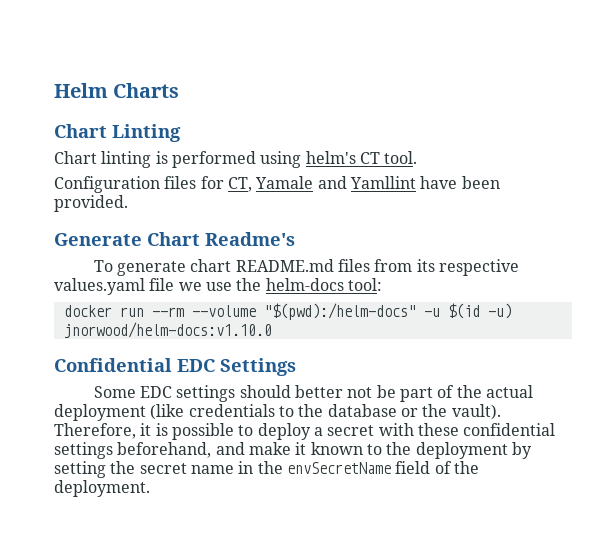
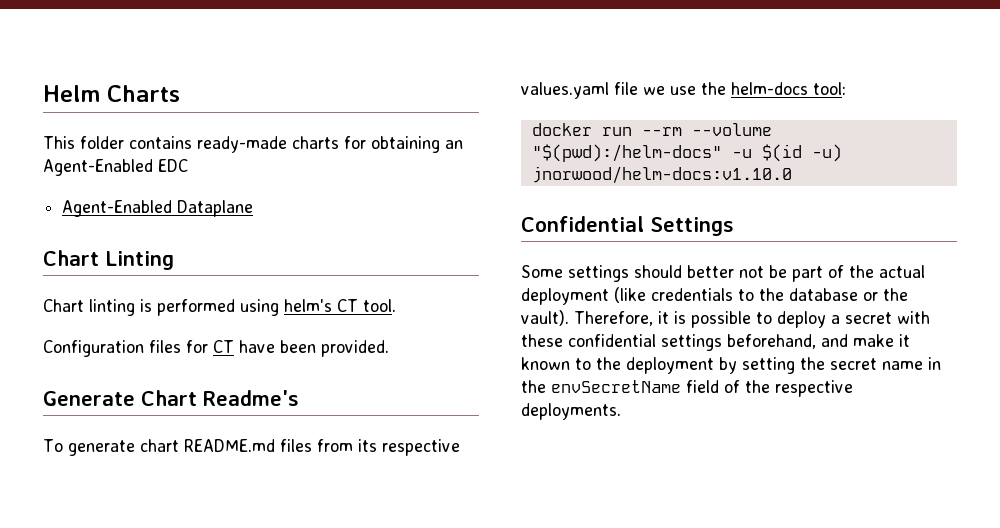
+ This folder contains ready-made charts for obtaining an Agent-Enabled EDC
+ Agent-Enabled Dataplane
- Configuration files for CT, Yamale and Yamllint have been provided.
+ Configuration files for CT have been provided.
- Confidential EDC Settings
+ Confidential Settings
- Some EDC settings should better not be part of the actual deployment (like credentials to the database or the vault).
+ Some settings should better not be part of the actual deployment (like credentials to the database or the vault).
- Therefore, it is possible to deploy a secret with these confidential settings beforehand, and make it known to the deployment by setting the secret name in the envSecretName field of the deployment.
+ Therefore, it is possible to deploy a secret with these confidential settings beforehand, and make it known to the deployment by setting the secret name in the envSecretName field of the respective deployments.

